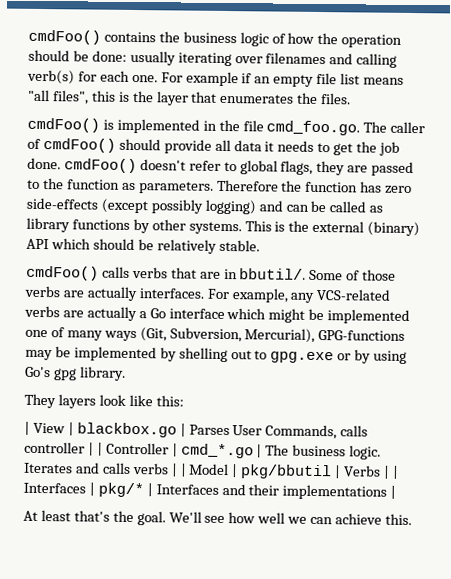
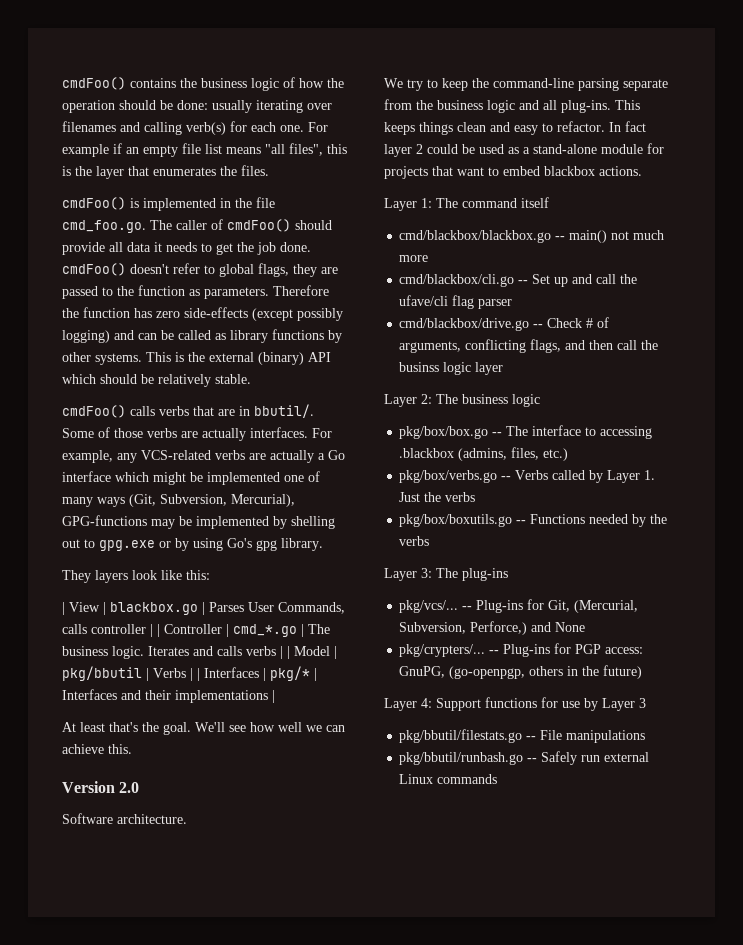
+ Version 2.0
+ Software architecture.
+ We try to keep the command-line parsing separate from the business logic and all plug-ins. This keeps things clean and easy to refactor. In fact layer 2 could be used as a stand-alone module for projects that want to embed blackbox actions.
+ Layer 1: The command itself
+ cmd/blackbox/blackbox.go -- main() not much more
+ cmd/blackbox/cli.go -- Set up and call the ufave/cli flag parser
+ cmd/blackbox/drive.go -- Check # of arguments, conflicting flags, and then call the businss logic layer
+ Layer 2: The business logic
+ pkg/box/box.go -- The interface to accessing .blackbox (admins, files, etc.)
+ pkg/box/verbs.go -- Verbs called by Layer 1. Just the verbs
+ pkg/box/boxutils.go -- Functions needed by the verbs
+ Layer 3: The plug-ins
+ pkg/vcs/... -- Plug-ins for Git, (Mercurial, Subversion, Perforce,) and None
+ pkg/crypters/... -- Plug-ins for PGP access: GnuPG, (go-openpgp, others in the future)
+ Layer 4: Support functions for use by Layer 3
+ pkg/bbutil/filestats.go -- File manipulations
+ pkg/bbutil/runbash.go -- Safely run external Linux commands

